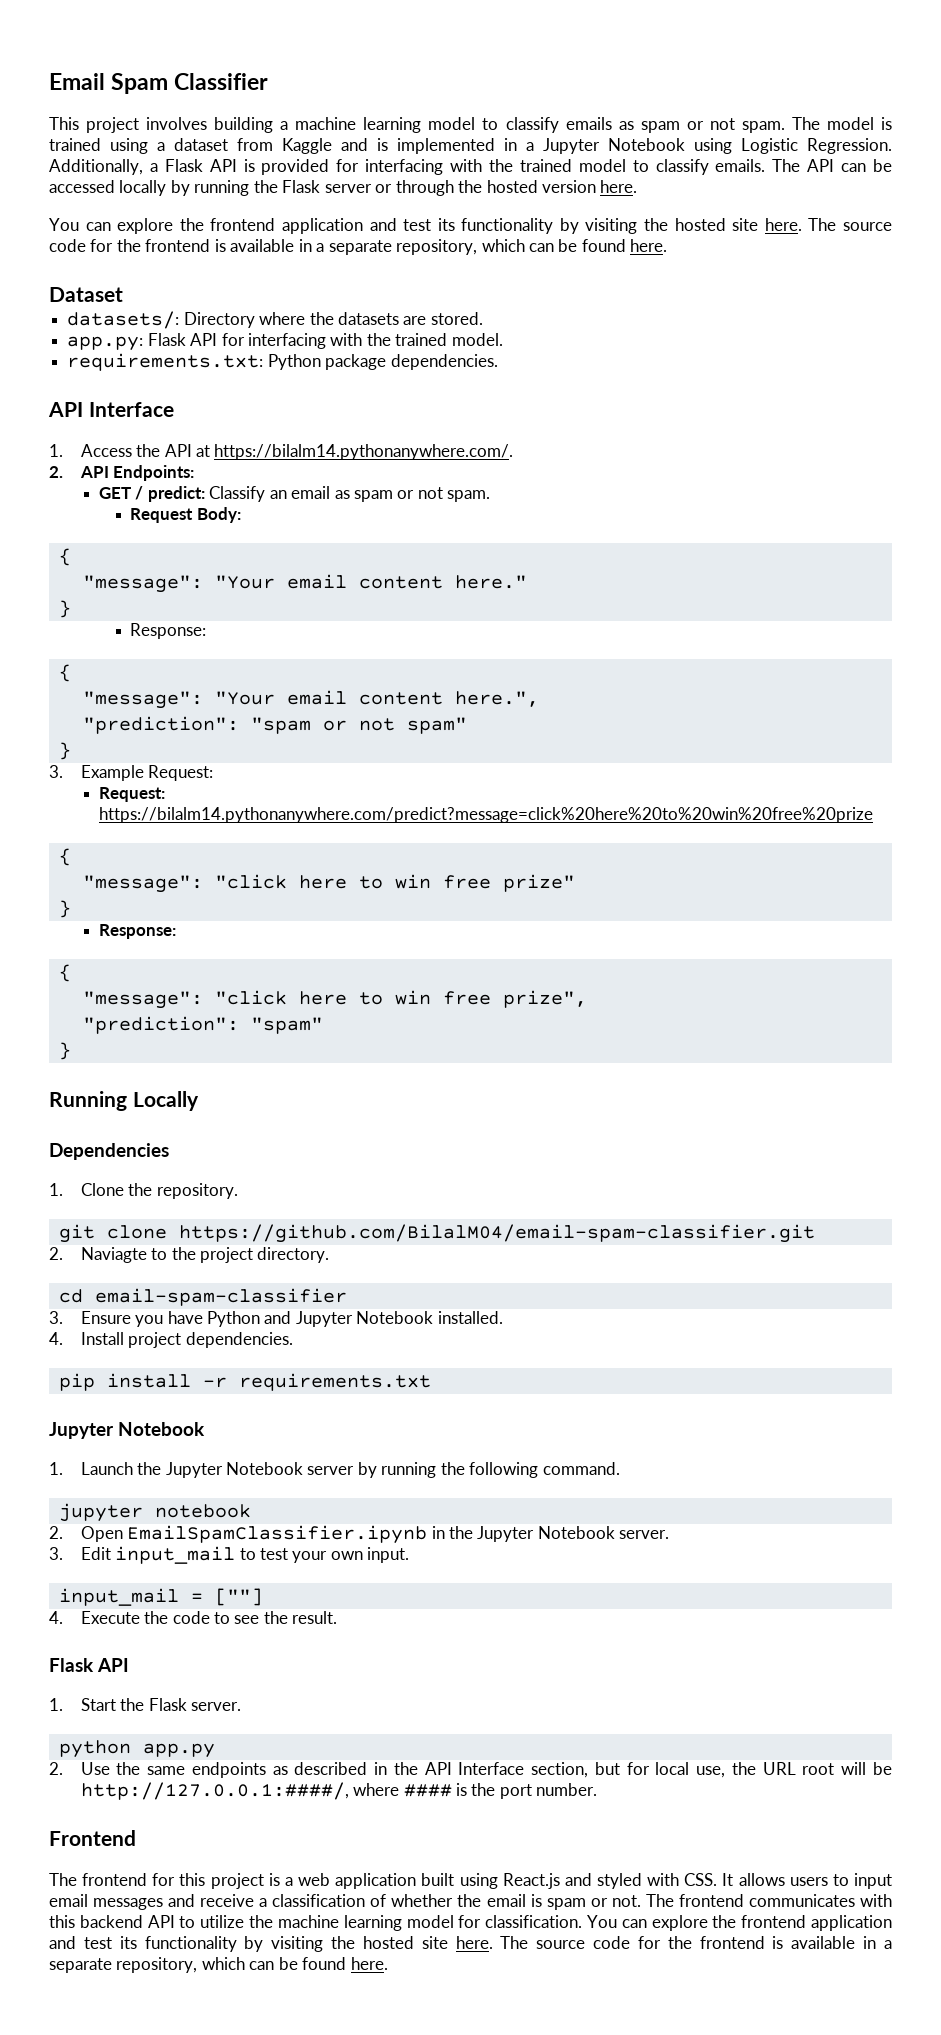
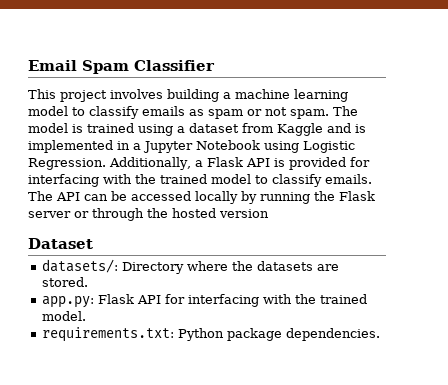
- The API can be accessed locally by running the Flask server or through the hosted version here.
- You can explore the frontend application and test its functionality by visiting the hosted site here. The source code for the frontend is available in a separate repository, which can be found here.
+ The API can be accessed locally by running the Flask server or through the hosted version
  requirements.txt: Python package dependencies.
- API Interface
- 1. Access the API at https://bilalm14.pythonanywhere.com/.
- 2. API Endpoints:
- GET / predict: Classify an email as spam or not spam.
- Request Body:
- {
- "message": "Your email content here."
- }
- Response:
- {
- "message": "Your email content here.",
- "prediction": "spam or not spam"
- }
- 3. Example Request:
- Request: https://bilalm14.pythonanywhere.com/predict?message=click%20here%20to%20win%20free%20prize
- {
- "message": "click here to win free prize"
- }
- Response:
- {
- "message": "click here to win free prize",
- "prediction": "spam"
- }
- Running Locally
- Dependencies
- 1. Clone the repository.
- git clone https://github.com/BilalM04/email-spam-classifier.git
- 2. Naviagte to the project directory.
- cd email-spam-classifier
- 3. Ensure you have Python and Jupyter Notebook installed.
- 4. Install project dependencies.
- pip install -r requirements.txt
- Jupyter Notebook
- 1. Launch the Jupyter Notebook server by running the following command.
- jupyter notebook
- 2. Open EmailSpamClassifier.ipynb in the Jupyter Notebook server.
- 3. Edit input_mail to test your own input.
- input_mail = [""]
- 4. Execute the code to see the result.
- Flask API
- 1. Start the Flask server.
- python app.py
- 2. Use the same endpoints as described in the API Interface section, but for local use, the URL root will be http://127.0.0.1:####/, where #### is the port number.
- Frontend
- The frontend for this project is a web application built using React.js and styled with CSS. It allows users to input email messages and receive a classification of whether the email is spam or not. The frontend communicates with this backend API to utilize the machine learning model for classification. You can explore the frontend application and test its functionality by visiting the hosted site here. The source code for the frontend is available in a separate repository, which can be found here.

